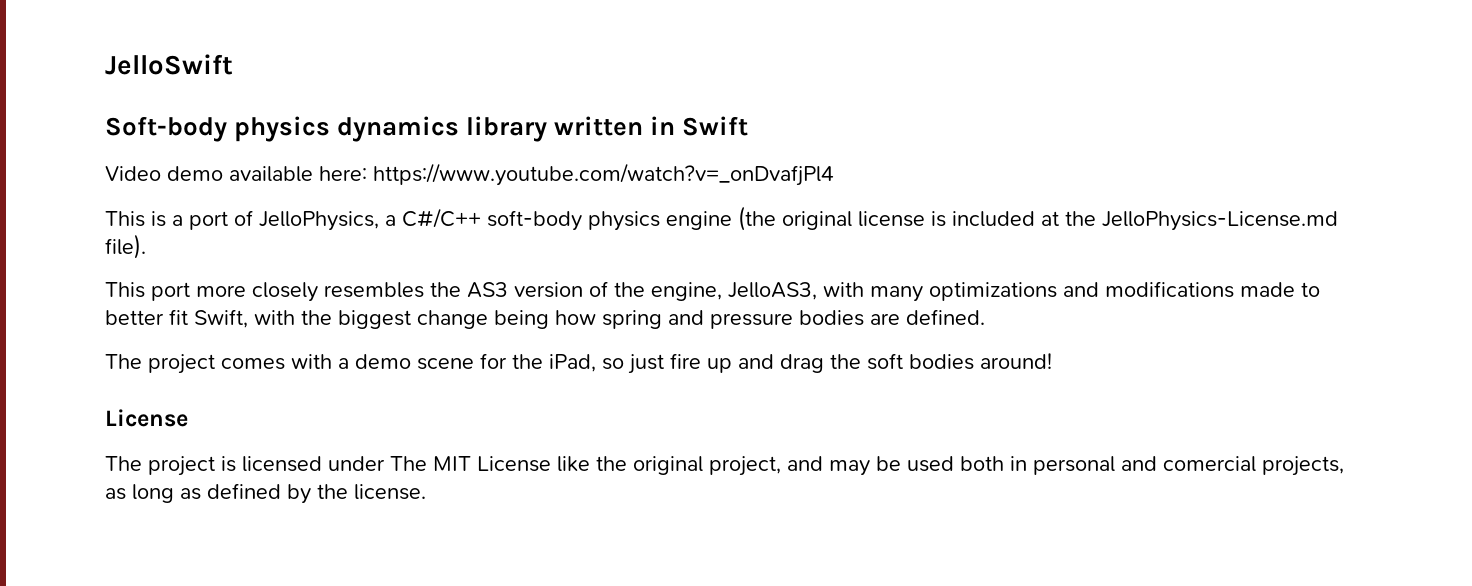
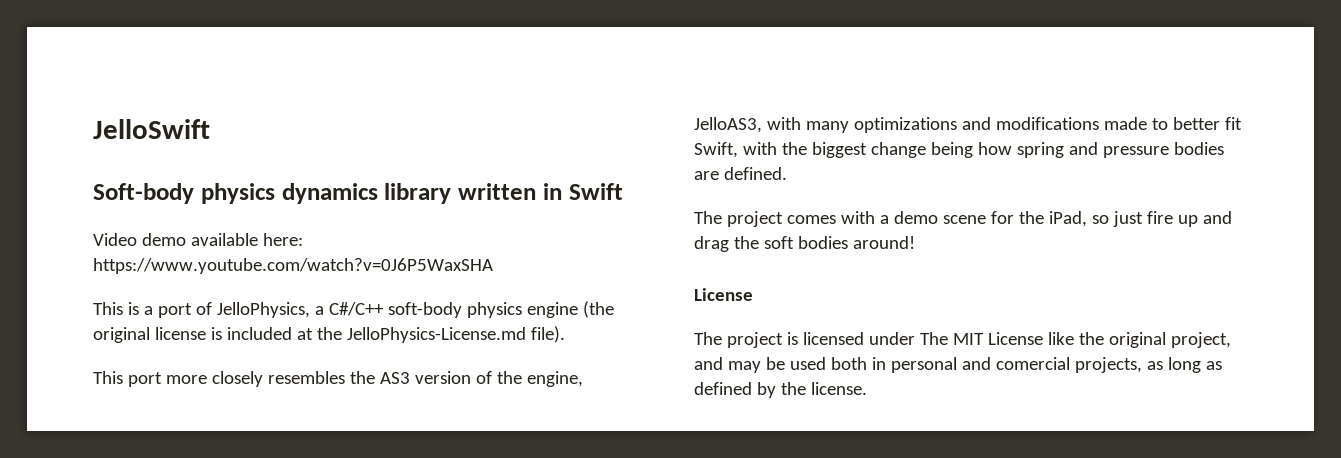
- Video demo available here: https://www.youtube.com/watch?v=_onDvafjPl4
+ Video demo available here: https://www.youtube.com/watch?v=0J6P5WaxSHA

